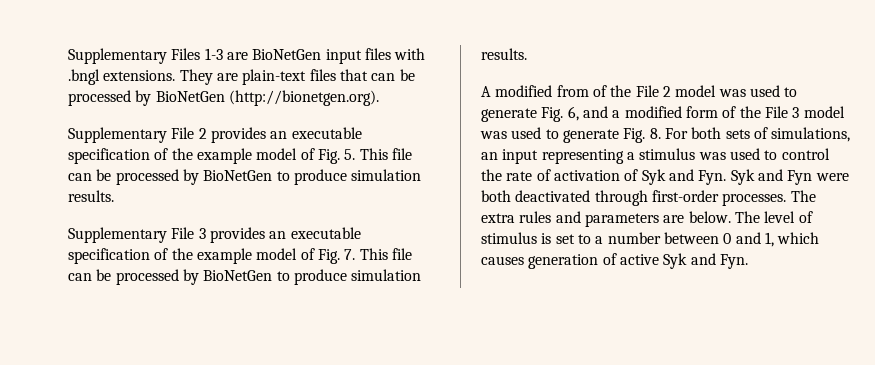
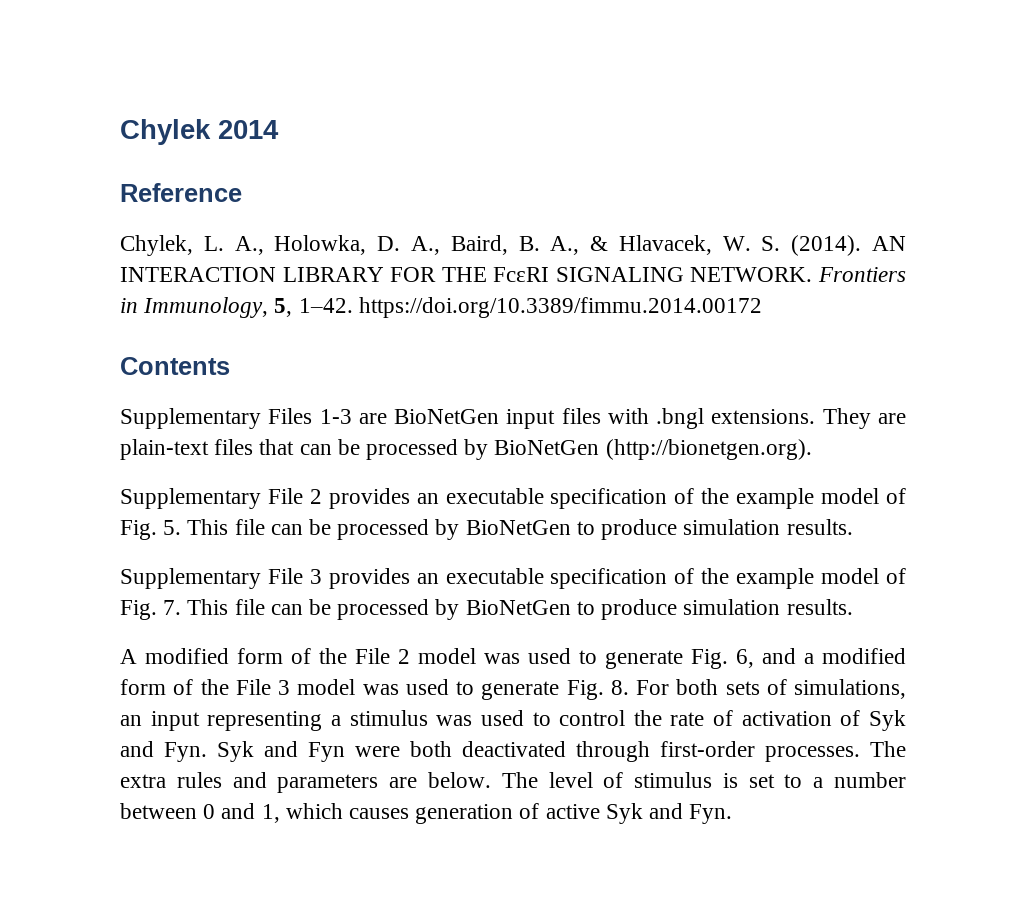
+ Chylek 2014
+ Reference
+ Chylek, L. A., Holowka, D. A., Baird, B. A., & Hlavacek, W. S. (2014). AN INTERACTION LIBRARY FOR THE FcεRI SIGNALING NETWORK. Frontiers in Immunology, 5, 1–42. https://doi.org/10.3389/fimmu.2014.00172
+ Contents
- A modified from of the File 2 model was used to generate Fig. 6, and a modified form of the File 3 model was used to generate Fig. 8. For both sets of simulations, an input representing a stimulus was used to control the rate of activation of Syk and Fyn. Syk and Fyn were both deactivated through first-order processes.
+ A modified form of the File 2 model was used to generate Fig. 6, and a modified form of the File 3 model was used to generate Fig. 8. For both sets of simulations, an input representing a stimulus was used to control the rate of activation of Syk and Fyn. Syk and Fyn were both deactivated through first-order processes.

